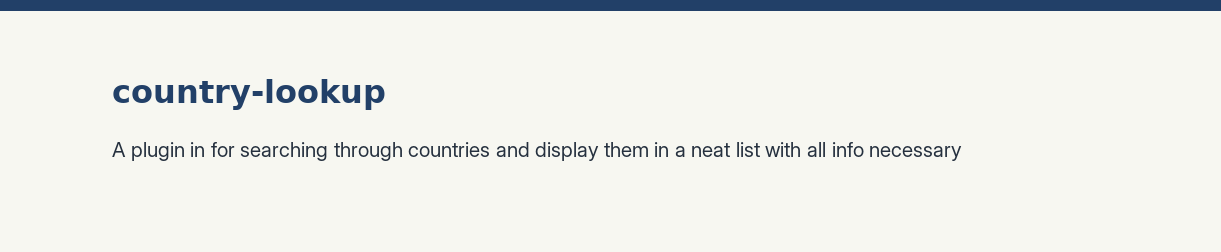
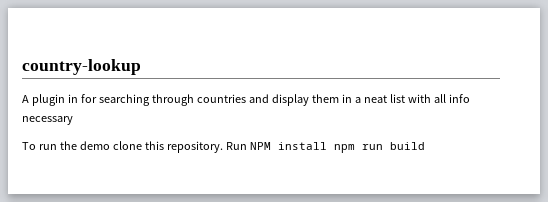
+ To run the demo clone this repository. Run NPM install npm run build

